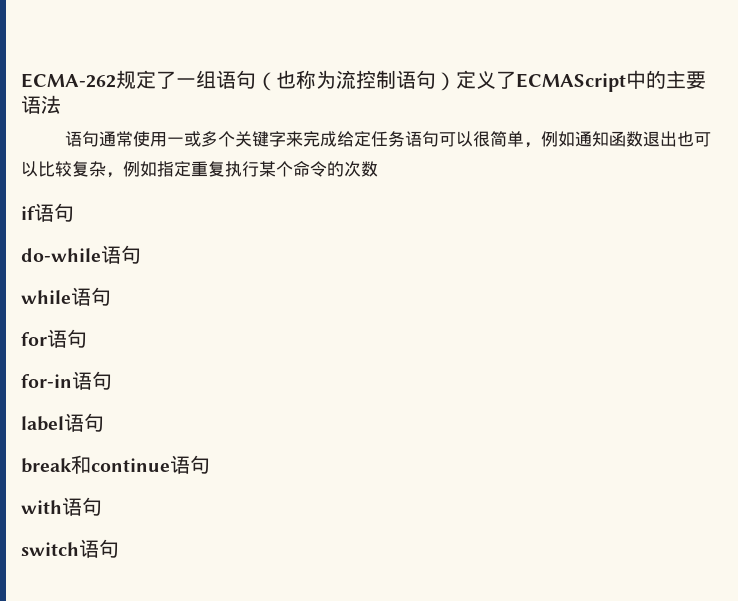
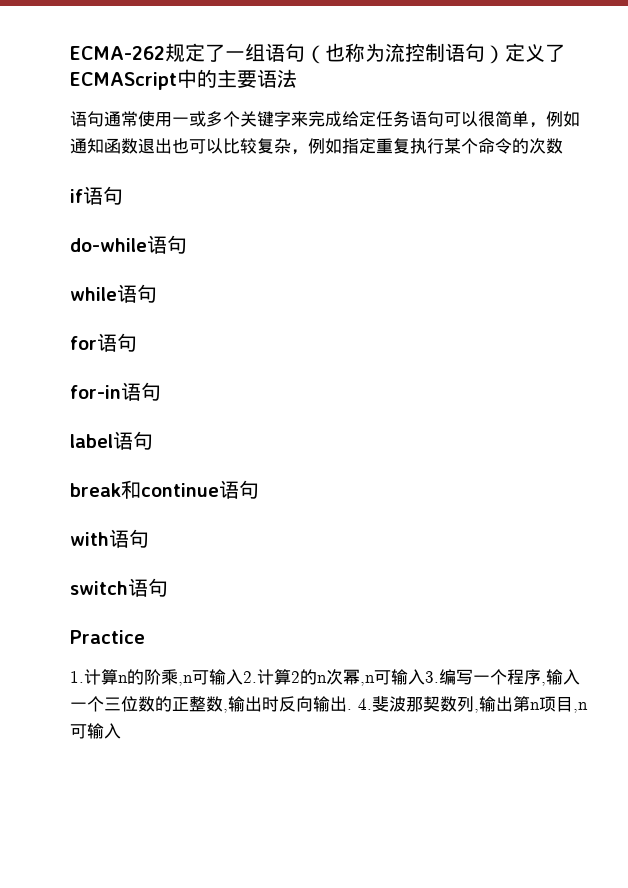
+ Practice
+ 1.计算n的阶乘,n可输入2.计算2的n次幂,n可输入3.编写一个程序,输入一个三位数的正整数,输出时反向输出. 4.斐波那契数列,输出第n项目,n可输入

